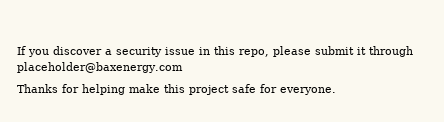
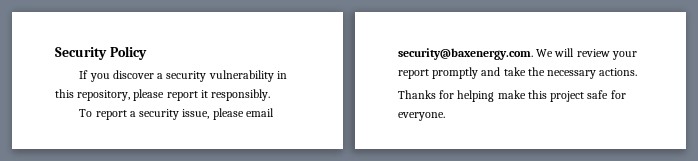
+ Security Policy
- If you discover a security issue in this repo, please submit it through placeholder@baxenergy.com
+ If you discover a security vulnerability in this repository, please report it responsibly.
+ To report a security issue, please email security@baxenergy.com. We will review your report promptly and take the necessary actions.

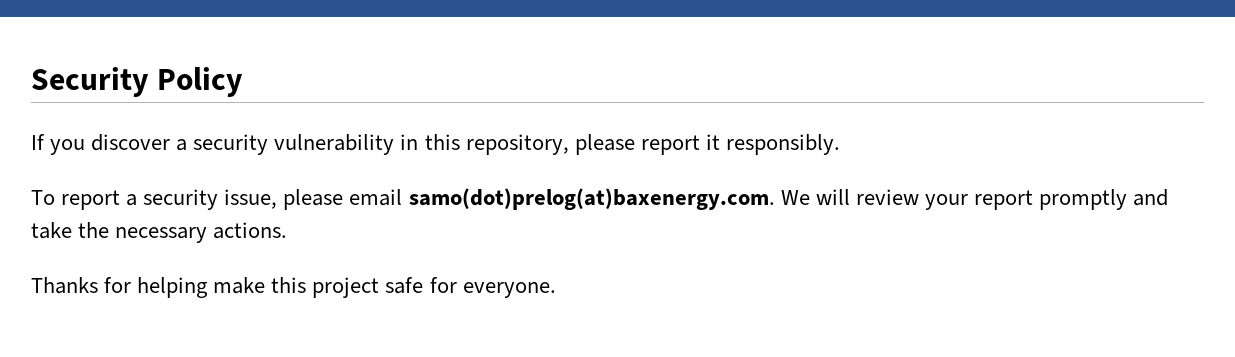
- To report a security issue, please email security@baxenergy.com. We will review your report promptly and take the necessary actions.
+ To report a security issue, please email samo(dot)prelog(at)baxenergy.com. We will review your report promptly and take the necessary actions.

